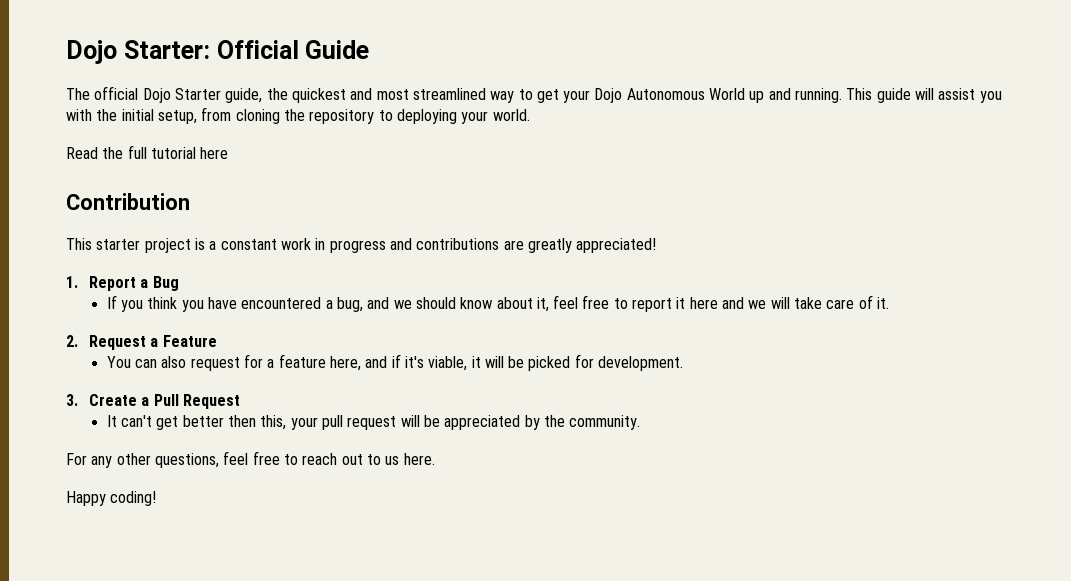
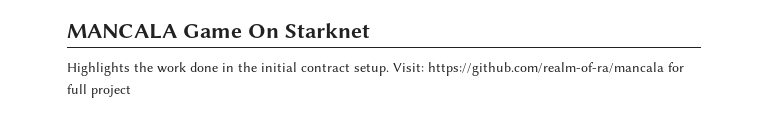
- Dojo Starter: Official Guide
- The official Dojo Starter guide, the quickest and most streamlined way to get your Dojo Autonomous World up and running. This guide will assist you with the initial setup, from cloning the repository to deploying your world.
- Read the full tutorial here
- Contribution
- This starter project is a constant work in progress and contributions are greatly appreciated!
- 1. Report a Bug
- If you think you have encountered a bug, and we should know about it, feel free to report it here and we will take care of it.
- 2. Request a Feature
- You can also request for a feature here, and if it's viable, it will be picked for development.
- 3. Create a Pull Request
- It can't get better then this, your pull request will be appreciated by the community.
- For any other questions, feel free to reach out to us here.
- Happy coding!
+ MANCALA Game On Starknet
+ Highlights the work done in the initial contract setup. Visit: https://github.com/realm-of-ra/mancala for full project

